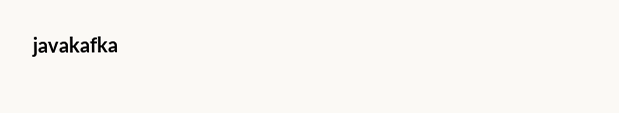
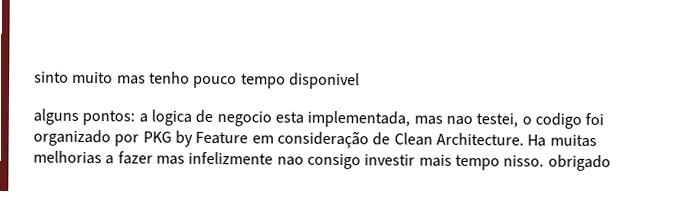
- javakafka
+ sinto muito mas tenho pouco tempo disponivel
+ alguns pontos: a logica de negocio esta implementada, mas nao testei, o codigo foi organizado por PKG by Feature em consideração de Clean Architecture. Ha muitas melhorias a fazer mas infelizmente nao consigo investir mais tempo nisso. obrigado

